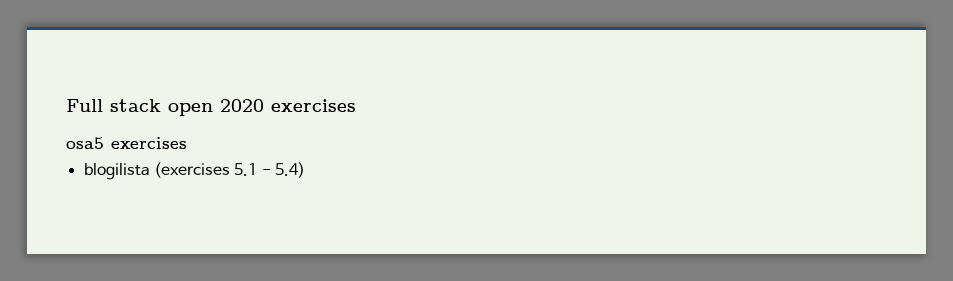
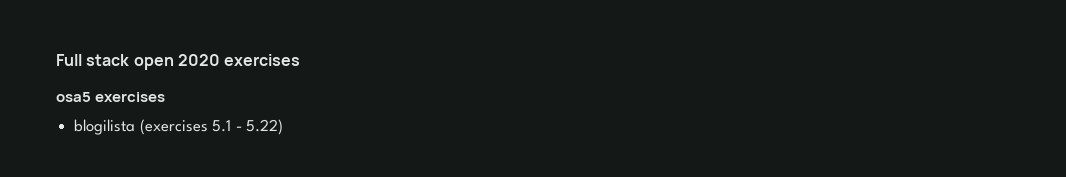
- blogilista (exercises 5.1 - 5.4)
+ blogilista (exercises 5.1 - 5.22)

